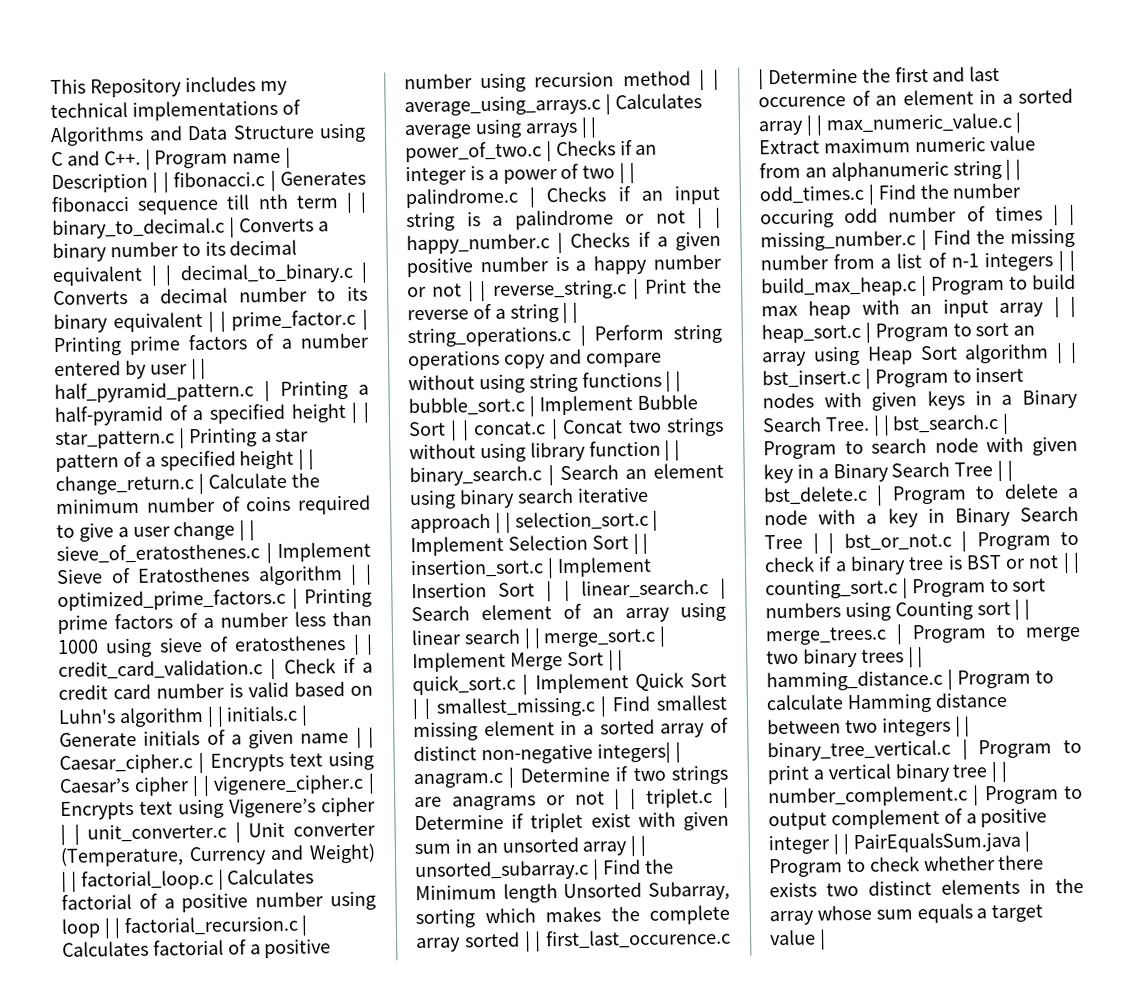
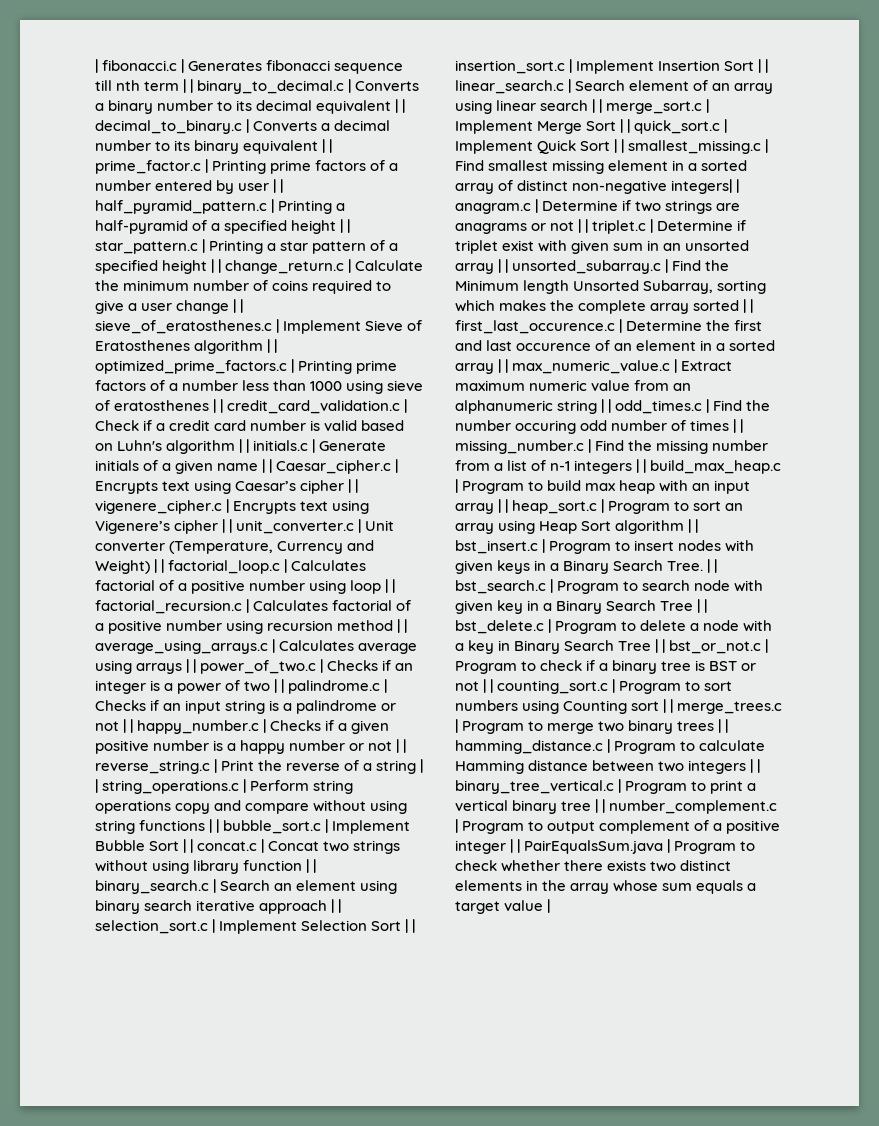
- This Repository includes my technical implementations of Algorithms and Data Structure using C and C++. | Program name | Description | | fibonacci.c | Generates fibonacci sequence till nth term | | binary_to_decimal.c | Converts a binary number to its decimal equivalent | | decimal_to_binary.c | Converts a decimal number to its binary equivalent | | prime_factor.c | Printing prime factors of a number entered by user | | half_pyramid_pattern.c | Printing a half-pyramid of a specified height | | star_pattern.c | Printing a star pattern of a specified height | | change_return.c | Calculate the minimum number of coins required to give a user change | | sieve_of_eratosthenes.c | Implement Sieve of Eratosthenes algorithm | | optimized_prime_factors.c | Printing prime factors of a number less than 1000 using sieve of eratosthenes | | credit_card_validation.c | Check if a credit card number is valid based on Luhn's algorithm | | initials.c | Generate initials of a given name | | Caesar_cipher.c | Encrypts text using Caesar’s cipher | | vigenere_cipher.c | Encrypts text using Vigenere’s cipher | | unit_converter.c | Unit converter (Temperature, Currency and Weight) | | factorial_loop.c | Calculates factorial of a positive number using loop | | factorial_recursion.c | Calculates factorial of a positive number using recursion method | | average_using_arrays.c | Calculates average using arrays | | power_of_two.c | Checks if an integer is a power of two | | palindrome.c | Checks if an input string is a palindrome or not | | happy_number.c | Checks if a given positive number is a happy number or not | | reverse_string.c | Print the reverse of a string | | string_operations.c | Perform string operations copy and compare without using string functions | | bubble_sort.c | Implement Bubble Sort | | concat.c | Concat two strings without using library function | | binary_search.c | Search an element using binary search iterative approach | | selection_sort.c | Implement Selection Sort | | insertion_sort.c | Implement Insertion Sort | | linear_search.c | Search element of an array using linear search | | merge_sort.c | Implement Merge Sort | | quick_sort.c | Implement Quick Sort | | smallest_missing.c | Find smallest missing element in a sorted array of distinct non-negative integers| | anagram.c | Determine if two strings are anagrams or not | | triplet.c | Determine if triplet exist with given sum in an unsorted array | | unsorted_subarray.c | Find the Minimum length Unsorted Subarray, sorting which makes the complete array sorted | | first_last_occurence.c | Determine the first and last occurence of an element in a sorted array | | max_numeric_value.c | Extract maximum numeric value from an alphanumeric string | | odd_times.c | Find the number occuring odd number of times | | missing_number.c | Find the missing number from a list of n-1 integers | | build_max_heap.c | Program to build max heap with an input array | | heap_sort.c | Program to sort an array using Heap Sort algorithm | | bst_insert.c | Program to insert nodes with given keys in a Binary Search Tree.
+ | fibonacci.c | Generates fibonacci sequence till nth term | | binary_to_decimal.c | Converts a binary number to its decimal equivalent | | decimal_to_binary.c | Converts a decimal number to its binary equivalent | | prime_factor.c | Printing prime factors of a number entered by user | | half_pyramid_pattern.c | Printing a half-pyramid of a specified height | | star_pattern.c | Printing a star pattern of a specified height | | change_return.c | Calculate the minimum number of coins required to give a user change | | sieve_of_eratosthenes.c | Implement Sieve of Eratosthenes algorithm | | optimized_prime_factors.c | Printing prime factors of a number less than 1000 using sieve of eratosthenes | | credit_card_validation.c | Check if a credit card number is valid based on Luhn's algorithm | | initials.c | Generate initials of a given name | | Caesar_cipher.c | Encrypts text using Caesar’s cipher | | vigenere_cipher.c | Encrypts text using Vigenere’s cipher | | unit_converter.c | Unit converter (Temperature, Currency and Weight) | | factorial_loop.c | Calculates factorial of a positive number using loop | | factorial_recursion.c | Calculates factorial of a positive number using recursion method | | average_using_arrays.c | Calculates average using arrays | | power_of_two.c | Checks if an integer is a power of two | | palindrome.c | Checks if an input string is a palindrome or not | | happy_number.c | Checks if a given positive number is a happy number or not | | reverse_string.c | Print the reverse of a string | | string_operations.c | Perform string operations copy and compare without using string functions | | bubble_sort.c | Implement Bubble Sort | | concat.c | Concat two strings without using library function | | binary_search.c | Search an element using binary search iterative approach | | selection_sort.c | Implement Selection Sort | | insertion_sort.c | Implement Insertion Sort | | linear_search.c | Search element of an array using linear search | | merge_sort.c | Implement Merge Sort | | quick_sort.c | Implement Quick Sort | | smallest_missing.c | Find smallest missing element in a sorted array of distinct non-negative integers| | anagram.c | Determine if two strings are anagrams or not | | triplet.c | Determine if triplet exist with given sum in an unsorted array | | unsorted_subarray.c | Find the Minimum length Unsorted Subarray, sorting which makes the complete array sorted | | first_last_occurence.c | Determine the first and last occurence of an element in a sorted array | | max_numeric_value.c | Extract maximum numeric value from an alphanumeric string | | odd_times.c | Find the number occuring odd number of times | | missing_number.c | Find the missing number from a list of n-1 integers | | build_max_heap.c | Program to build max heap with an input array | | heap_sort.c | Program to sort an array using Heap Sort algorithm | | bst_insert.c | Program to insert nodes with given keys in a Binary Search Tree.

